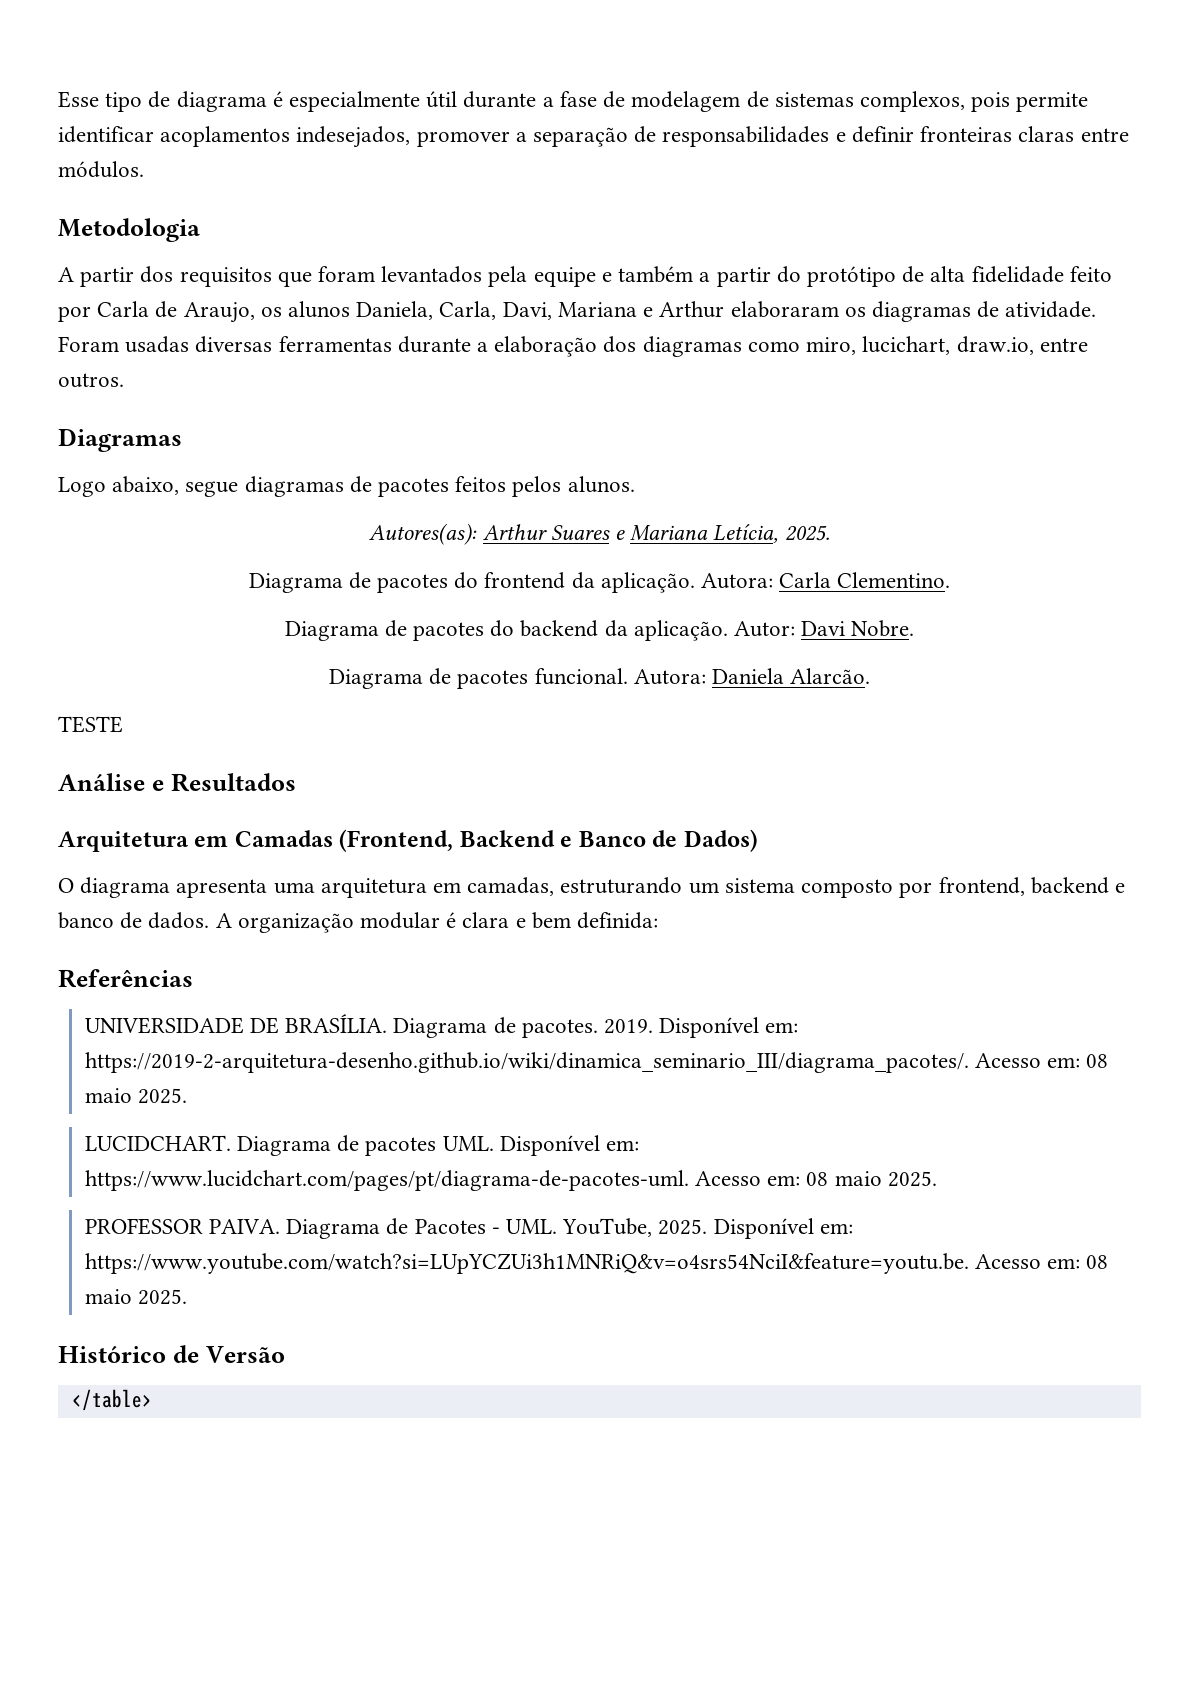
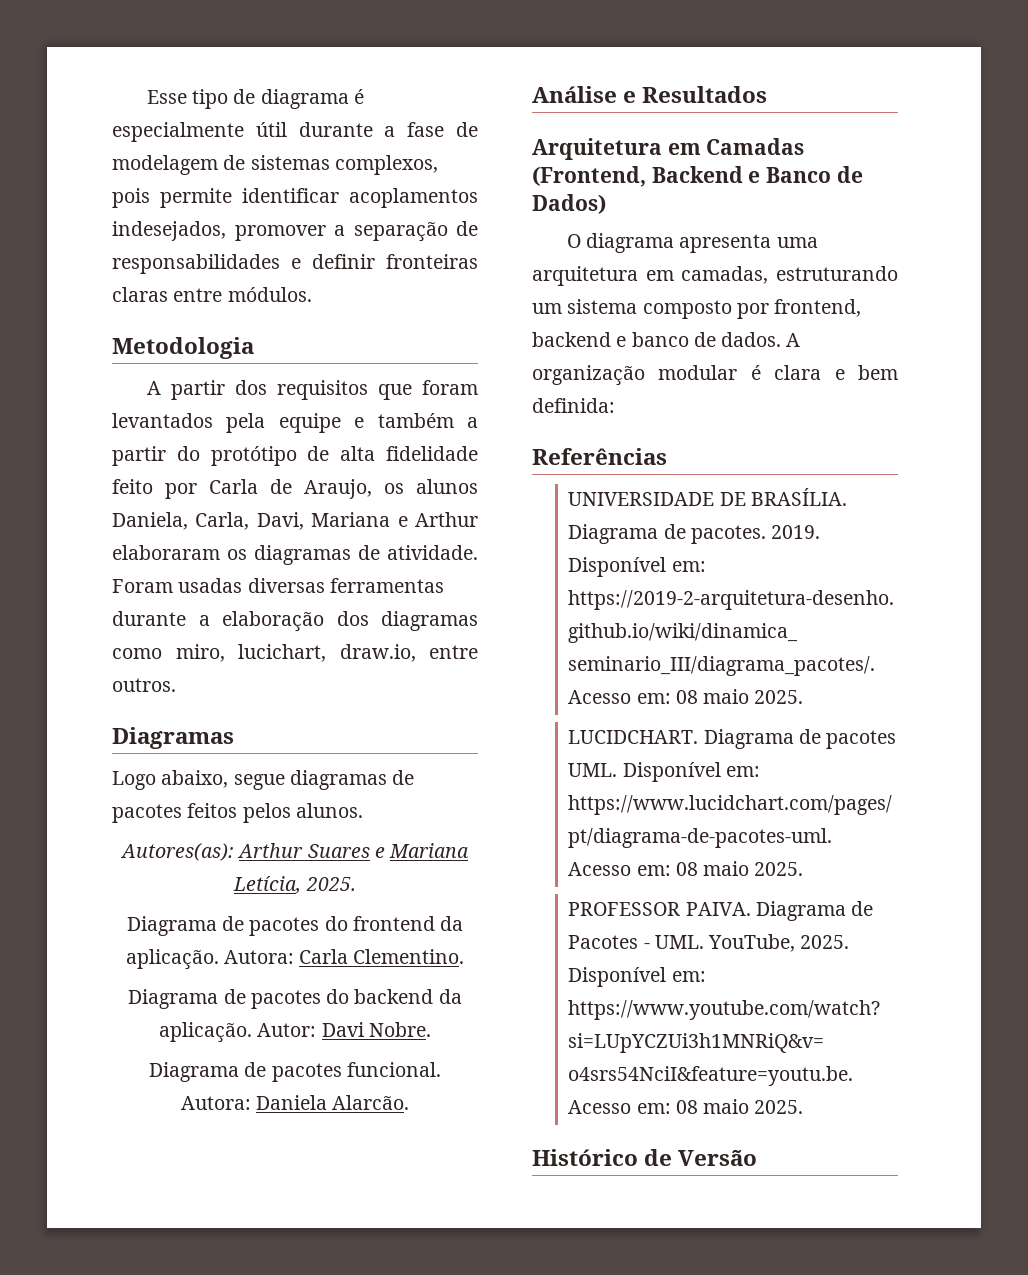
- TESTE
- </table>

